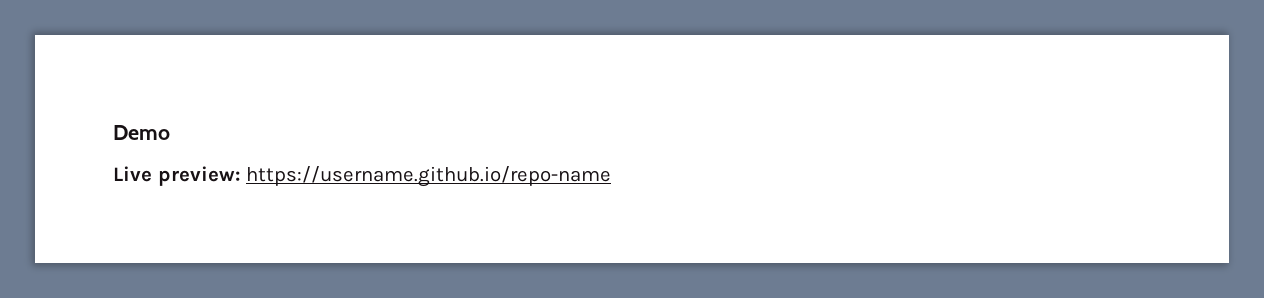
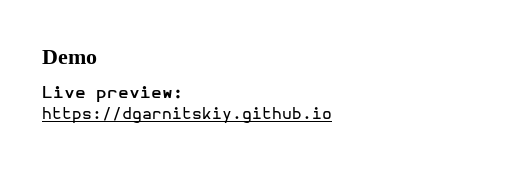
- Live preview: https://username.github.io/repo-name
+ Live preview: https://dgarnitskiy.github.io

